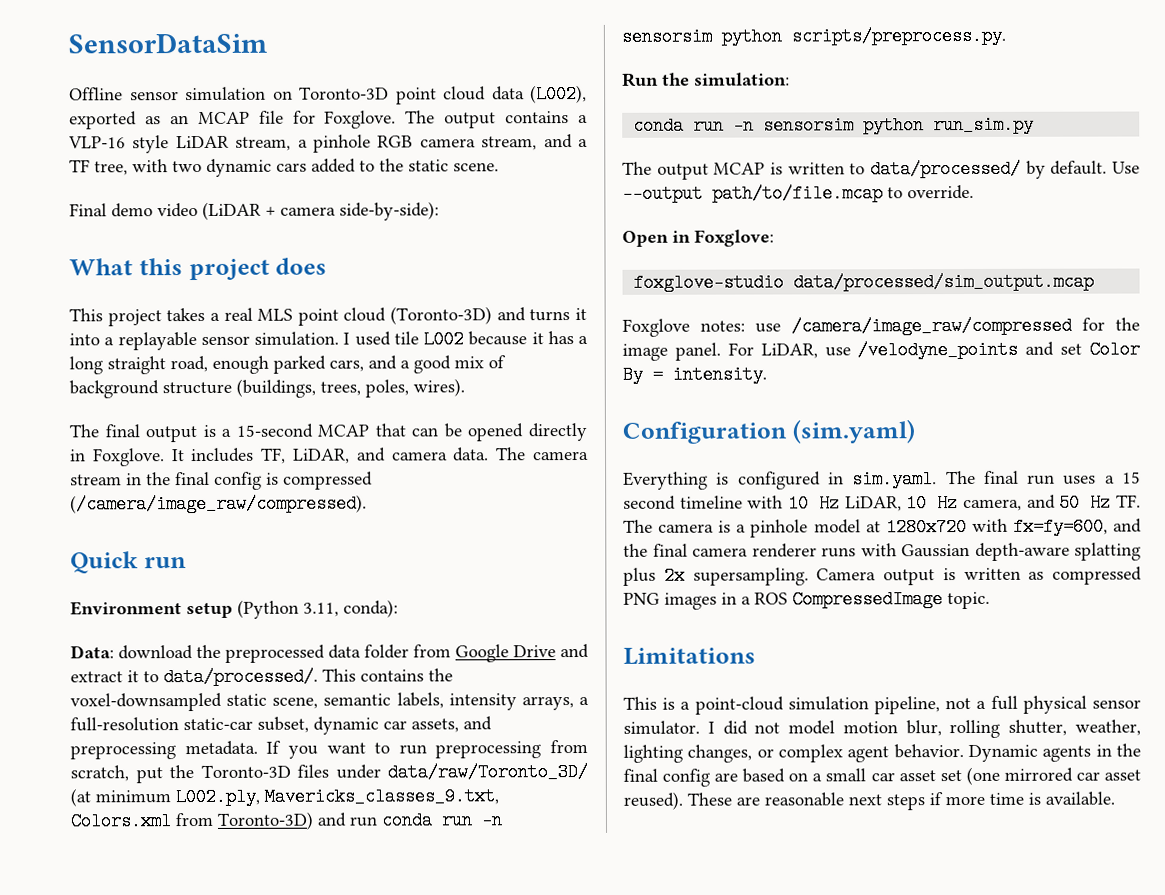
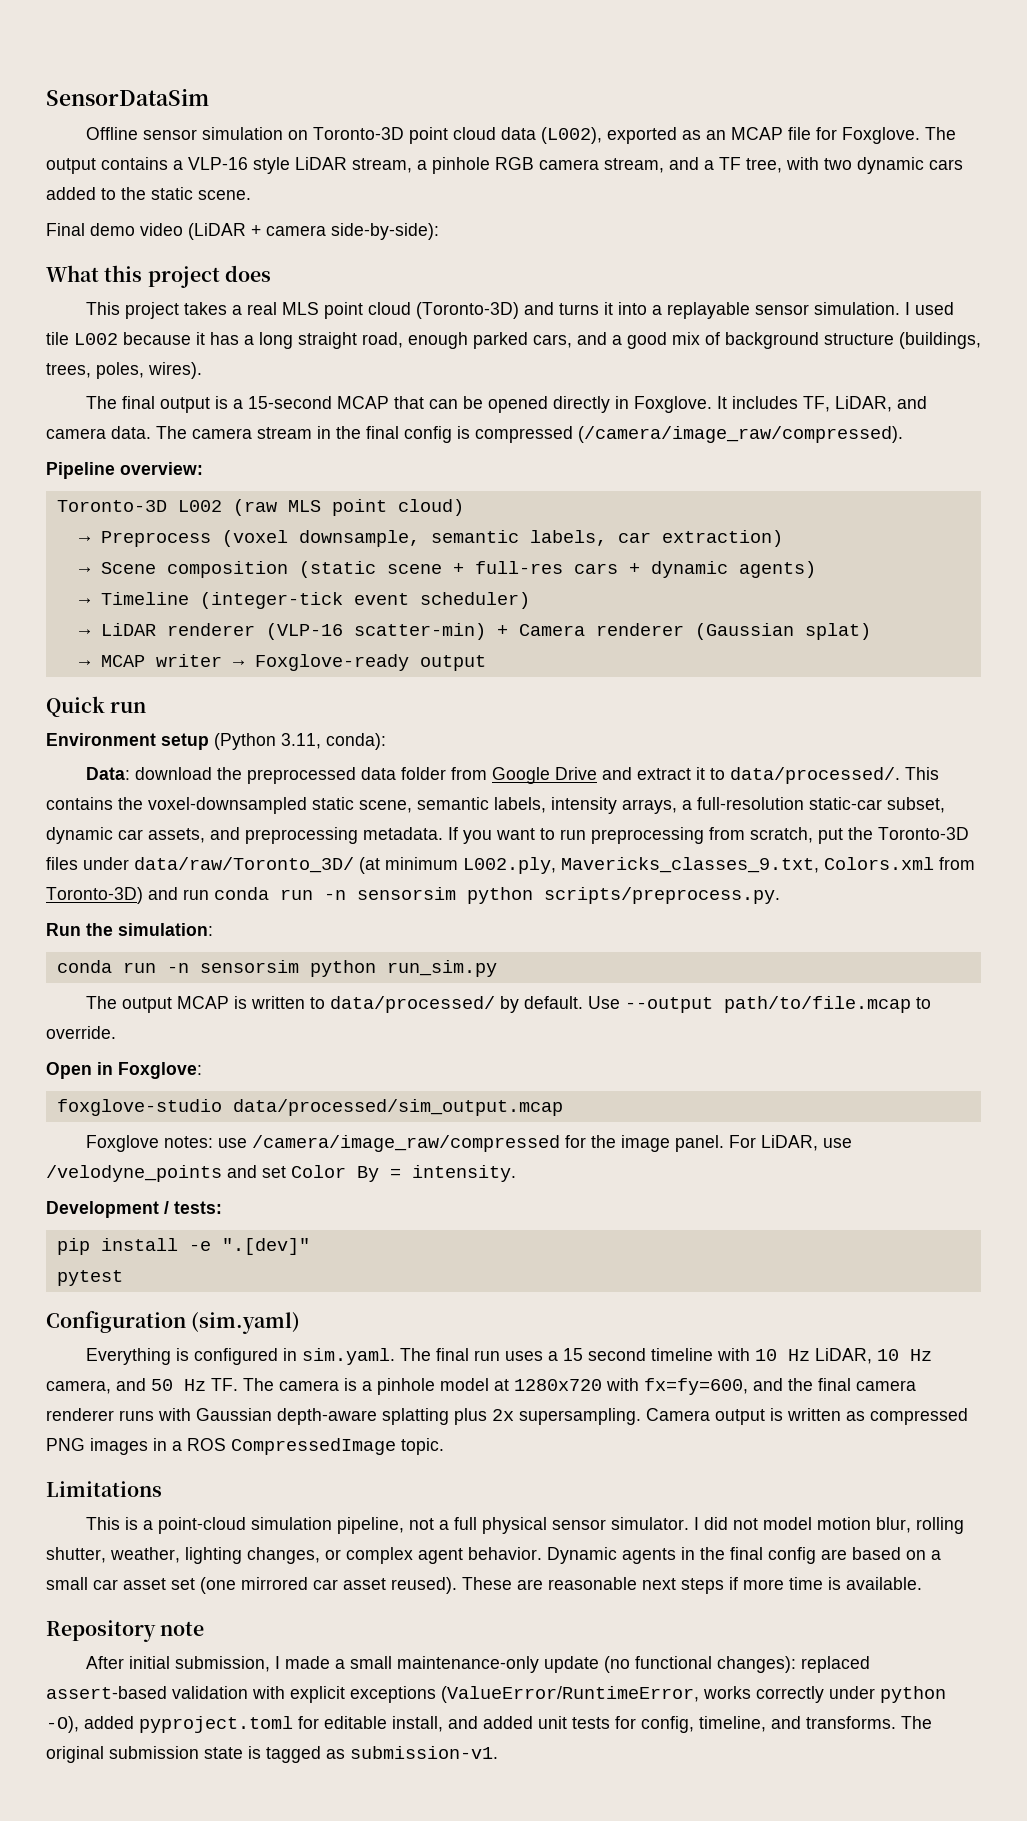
+ Pipeline overview:
+ Toronto-3D L002 (raw MLS point cloud)
+ → Preprocess (voxel downsample, semantic labels, car extraction)
+ → Scene composition (static scene + full-res cars + dynamic agents)
+ → Timeline (integer-tick event scheduler)
+ → LiDAR renderer (VLP-16 scatter-min) + Camera renderer (Gaussian splat)
+ → MCAP writer → Foxglove-ready output
+ Development / tests:
+ pip install -e ".[dev]"
+ pytest
+ Repository note
+ After initial submission, I made a small maintenance-only update (no functional changes): replaced assert-based validation with explicit exceptions (ValueError/RuntimeError, works correctly under python -O), added pyproject.toml for editable install, and added unit tests for config, timeline, and transforms. The original submission state is tagged as submission-v1.

